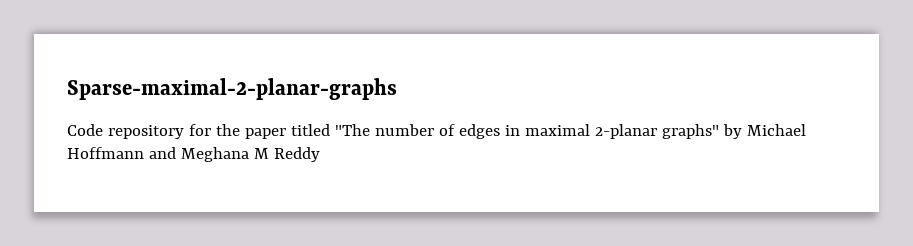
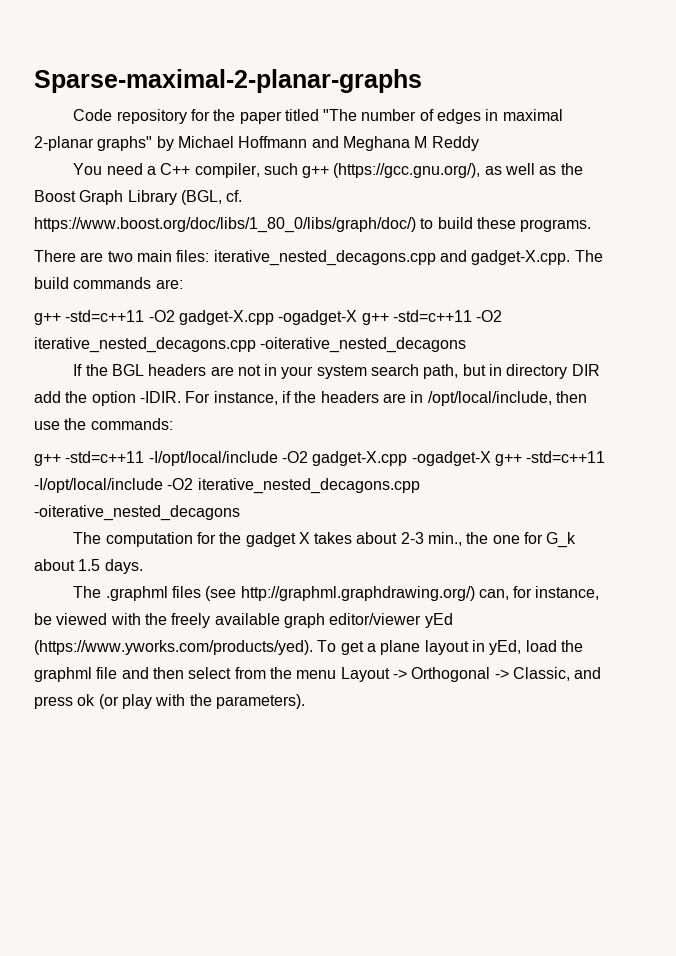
+ You need a C++ compiler, such g++ (https://gcc.gnu.org/), as well as the Boost Graph Library (BGL, cf. https://www.boost.org/doc/libs/1_80_0/libs/graph/doc/) to build these programs.
+ There are two main files: iterative_nested_decagons.cpp and gadget-X.cpp. The build commands are:
+ g++ -std=c++11 -O2 gadget-X.cpp -ogadget-X g++ -std=c++11 -O2 iterative_nested_decagons.cpp -oiterative_nested_decagons
+ If the BGL headers are not in your system search path, but in directory DIR add the option -IDIR. For instance, if the headers are in /opt/local/include, then use the commands:
+ g++ -std=c++11 -I/opt/local/include -O2 gadget-X.cpp -ogadget-X g++ -std=c++11 -I/opt/local/include -O2 iterative_nested_decagons.cpp -oiterative_nested_decagons
+ The computation for the gadget X takes about 2-3 min., the one for G_k about 1.5 days.
+ The .graphml files (see http://graphml.graphdrawing.org/) can, for instance, be viewed with the freely available graph editor/viewer yEd (https://www.yworks.com/products/yed). To get a plane layout in yEd, load the graphml file and then select from the menu Layout -> Orthogonal -> Classic, and press ok (or play with the parameters).

